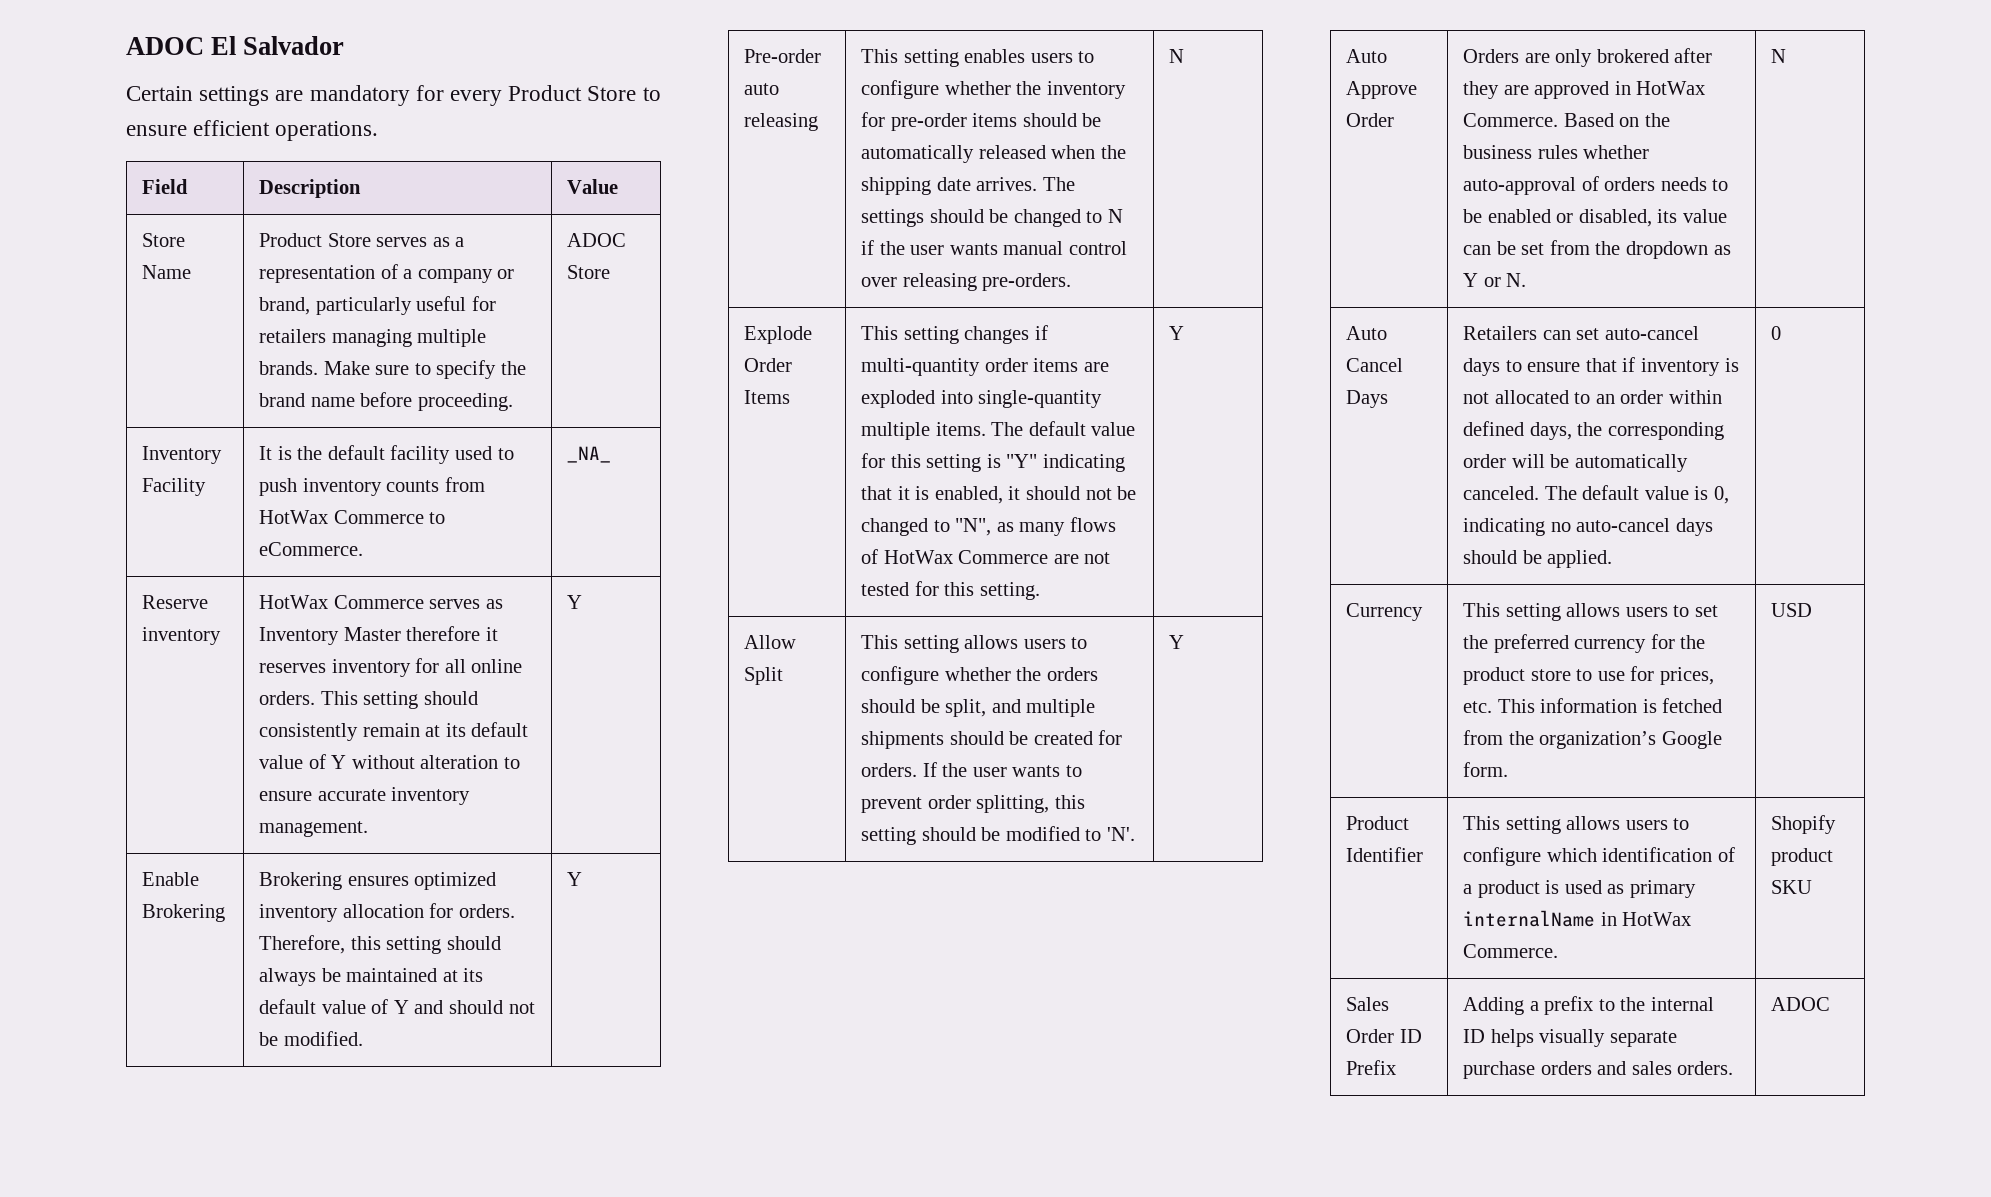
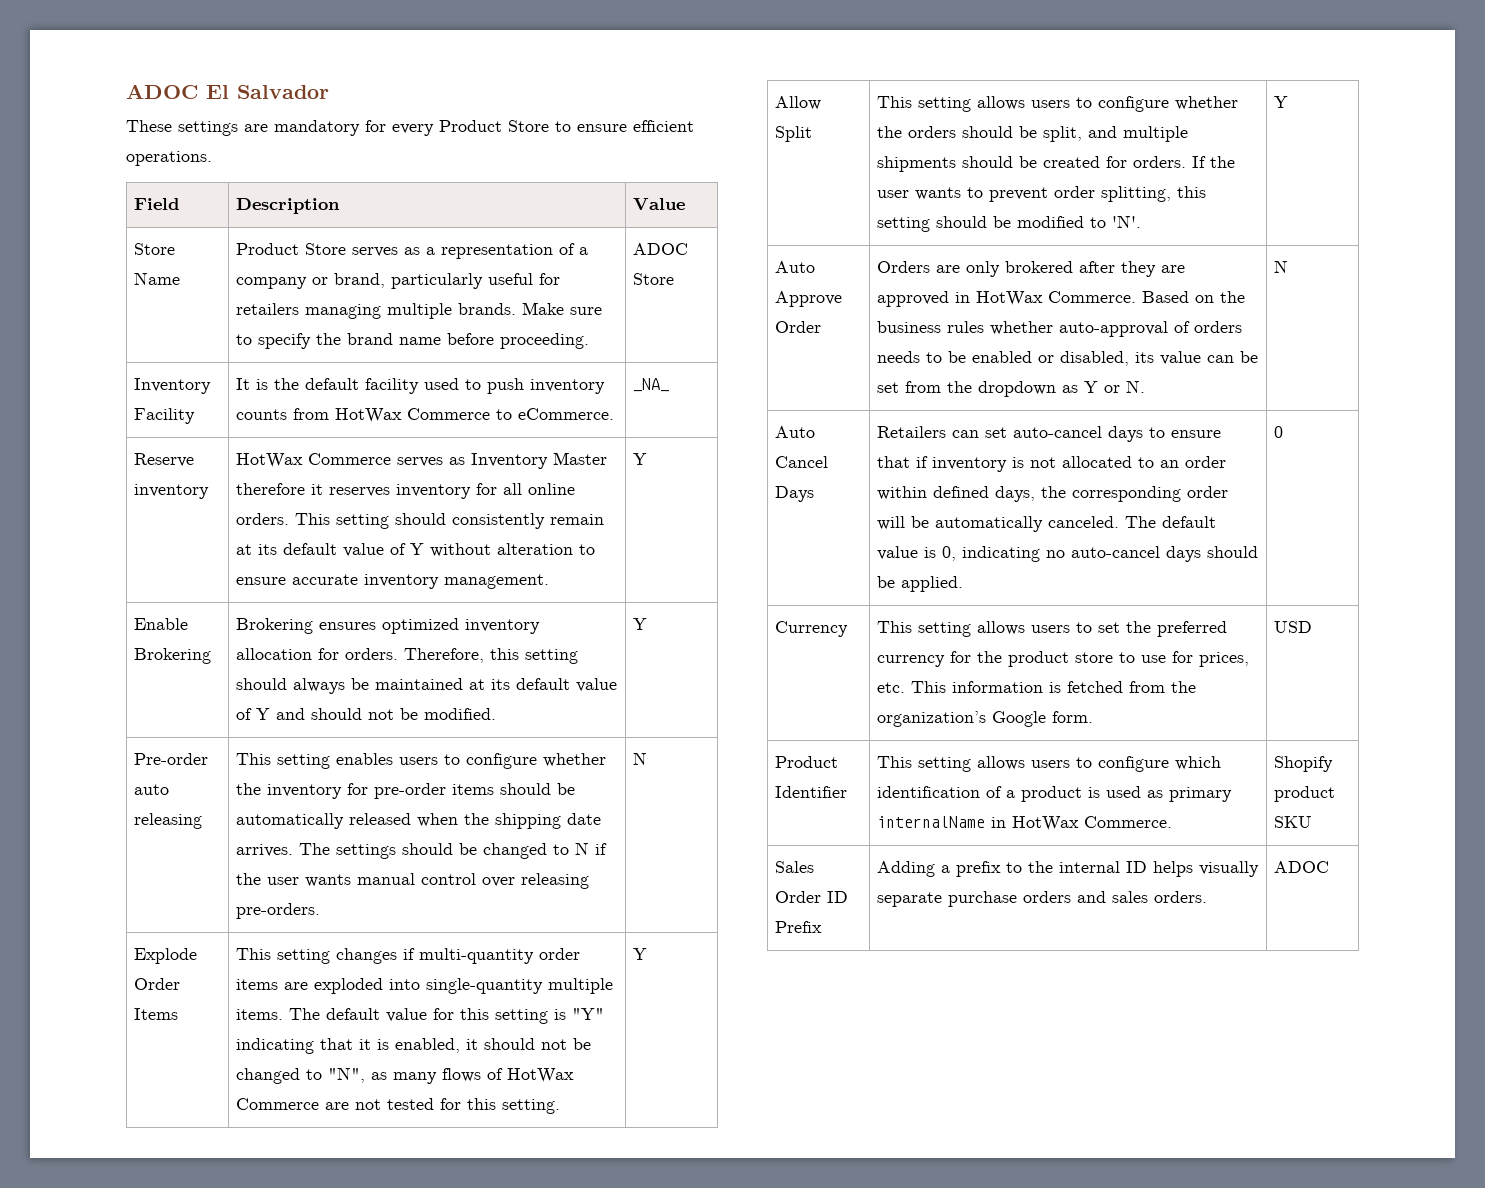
- Certain settings are mandatory for every Product Store to ensure efficient operations.
+ These settings are mandatory for every Product Store to ensure efficient operations.

